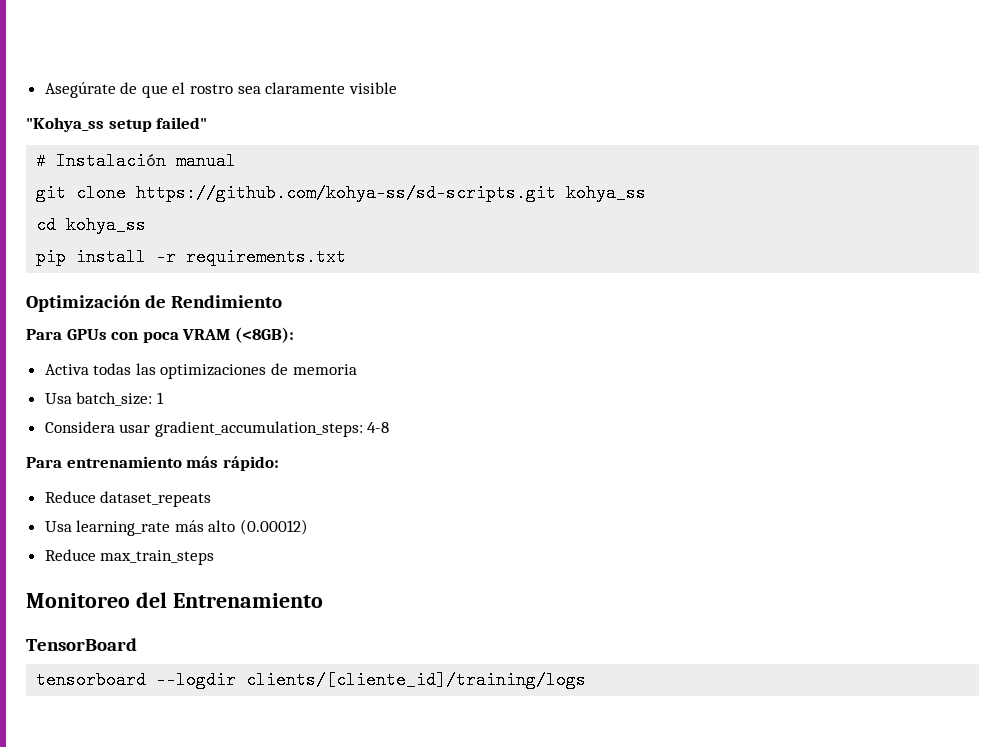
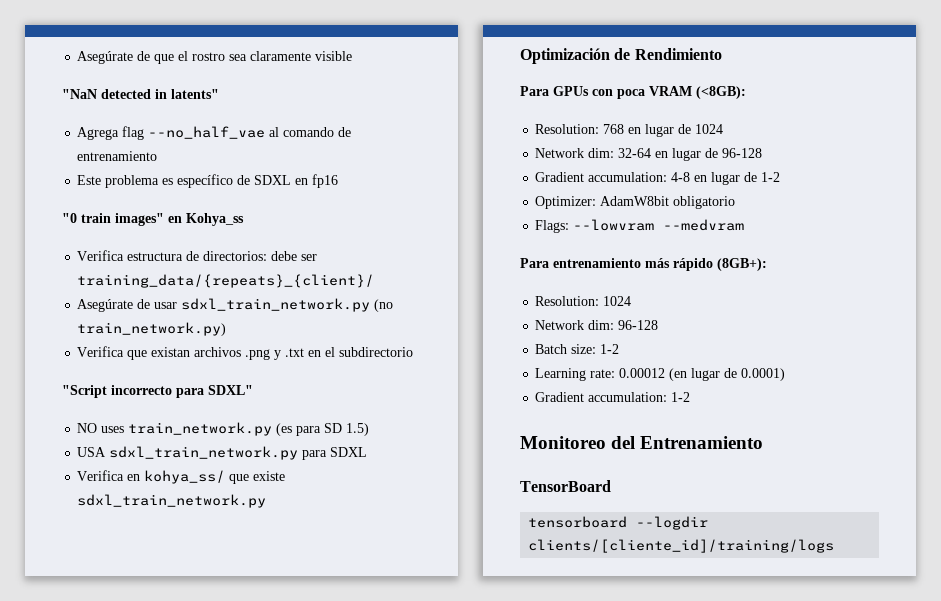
- "Kohya_ss setup failed"
- # Instalación manual
- git clone https://github.com/kohya-ss/sd-scripts.git kohya_ss
- cd kohya_ss
- pip install -r requirements.txt
+ "NaN detected in latents"
+ Agrega flag --no_half_vae al comando de entrenamiento
+ Este problema es específico de SDXL en fp16
+ "0 train images" en Kohya_ss
+ Verifica estructura de directorios: debe ser training_data/{repeats}_{client}/
+ Asegúrate de usar sdxl_train_network.py (no train_network.py)
+ Verifica que existan archivos .png y .txt en el subdirectorio
+ "Script incorrecto para SDXL"
+ NO uses train_network.py (es para SD 1.5)
+ USA sdxl_train_network.py para SDXL
+ Verifica en kohya_ss/ que existe sdxl_train_network.py
- Activa todas las optimizaciones de memoria
- Usa batch_size: 1
- Considera usar gradient_accumulation_steps: 4-8
- Para entrenamiento más rápido:
- Reduce dataset_repeats
- Usa learning_rate más alto (0.00012)
- Reduce max_train_steps
+ Resolution: 768 en lugar de 1024
+ Network dim: 32-64 en lugar de 96-128
+ Gradient accumulation: 4-8 en lugar de 1-2
+ Optimizer: AdamW8bit obligatorio
+ Flags: --lowvram --medvram
+ Para entrenamiento más rápido (8GB+):
+ Resolution: 1024
+ Network dim: 96-128
+ Batch size: 1-2
+ Learning rate: 0.00012 (en lugar de 0.0001)
+ Gradient accumulation: 1-2

